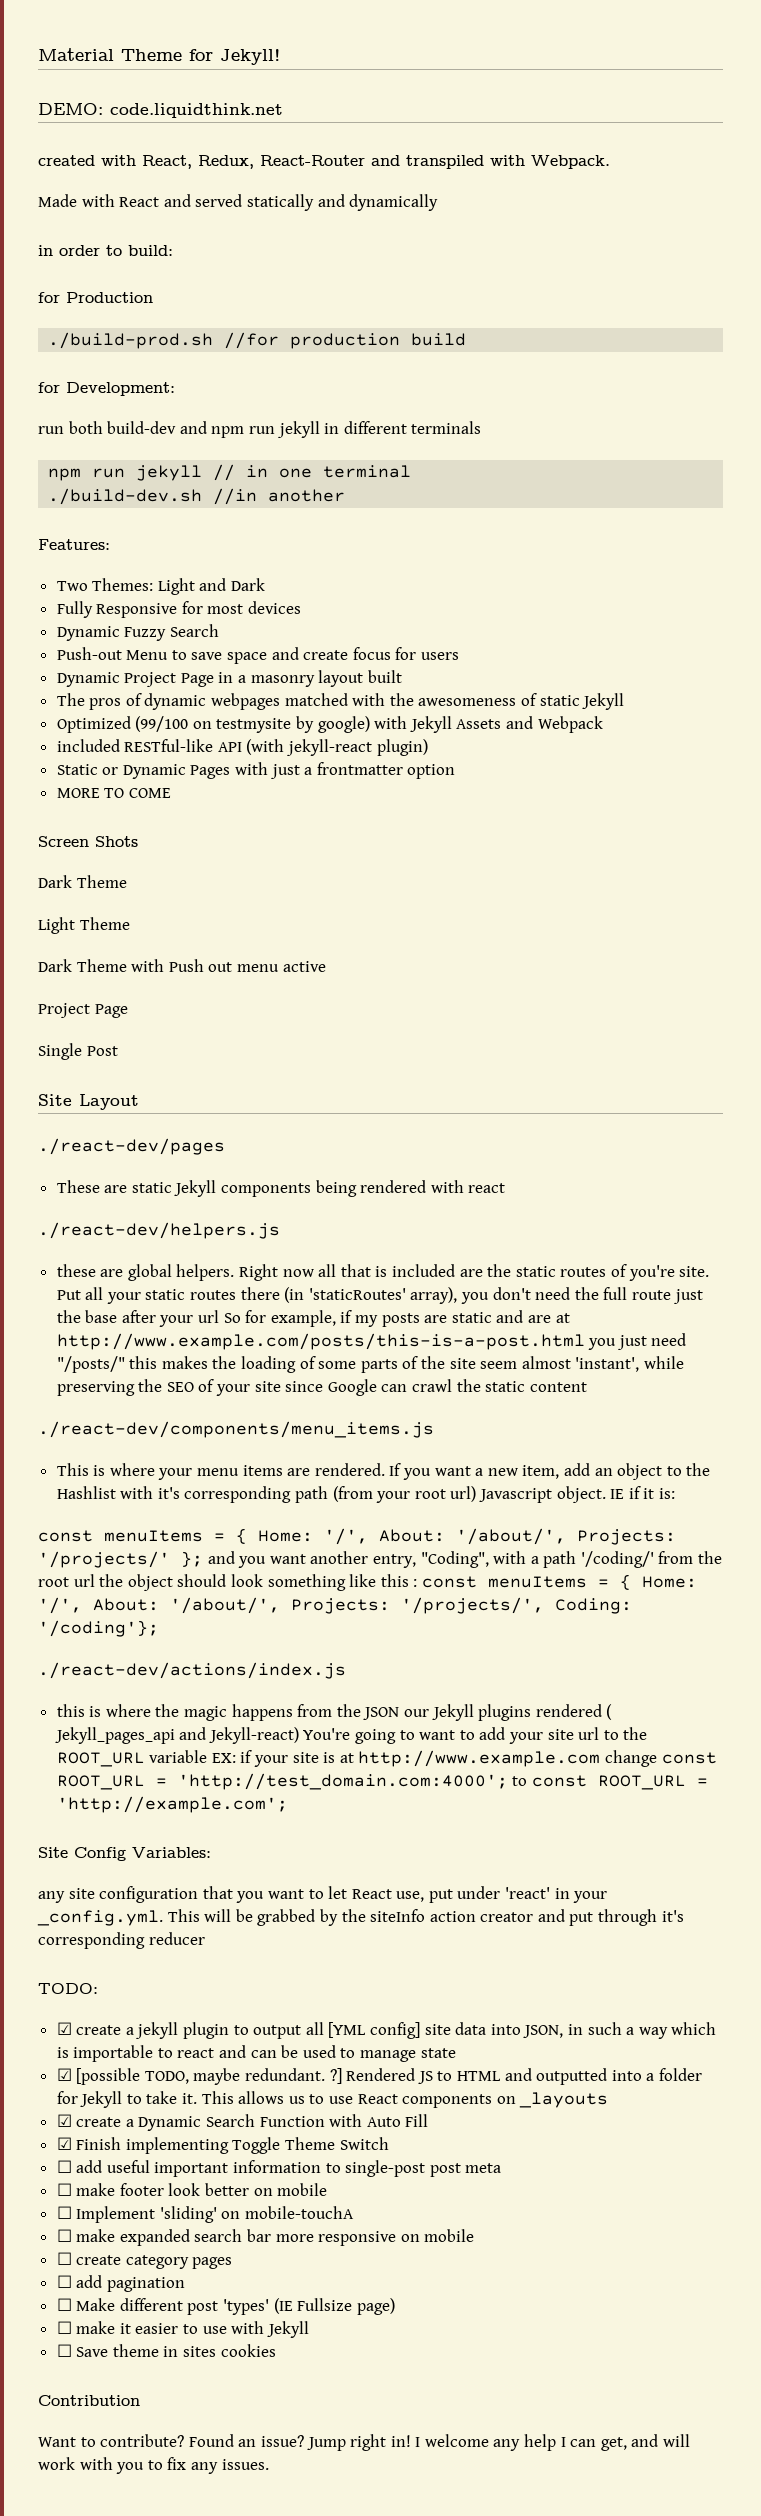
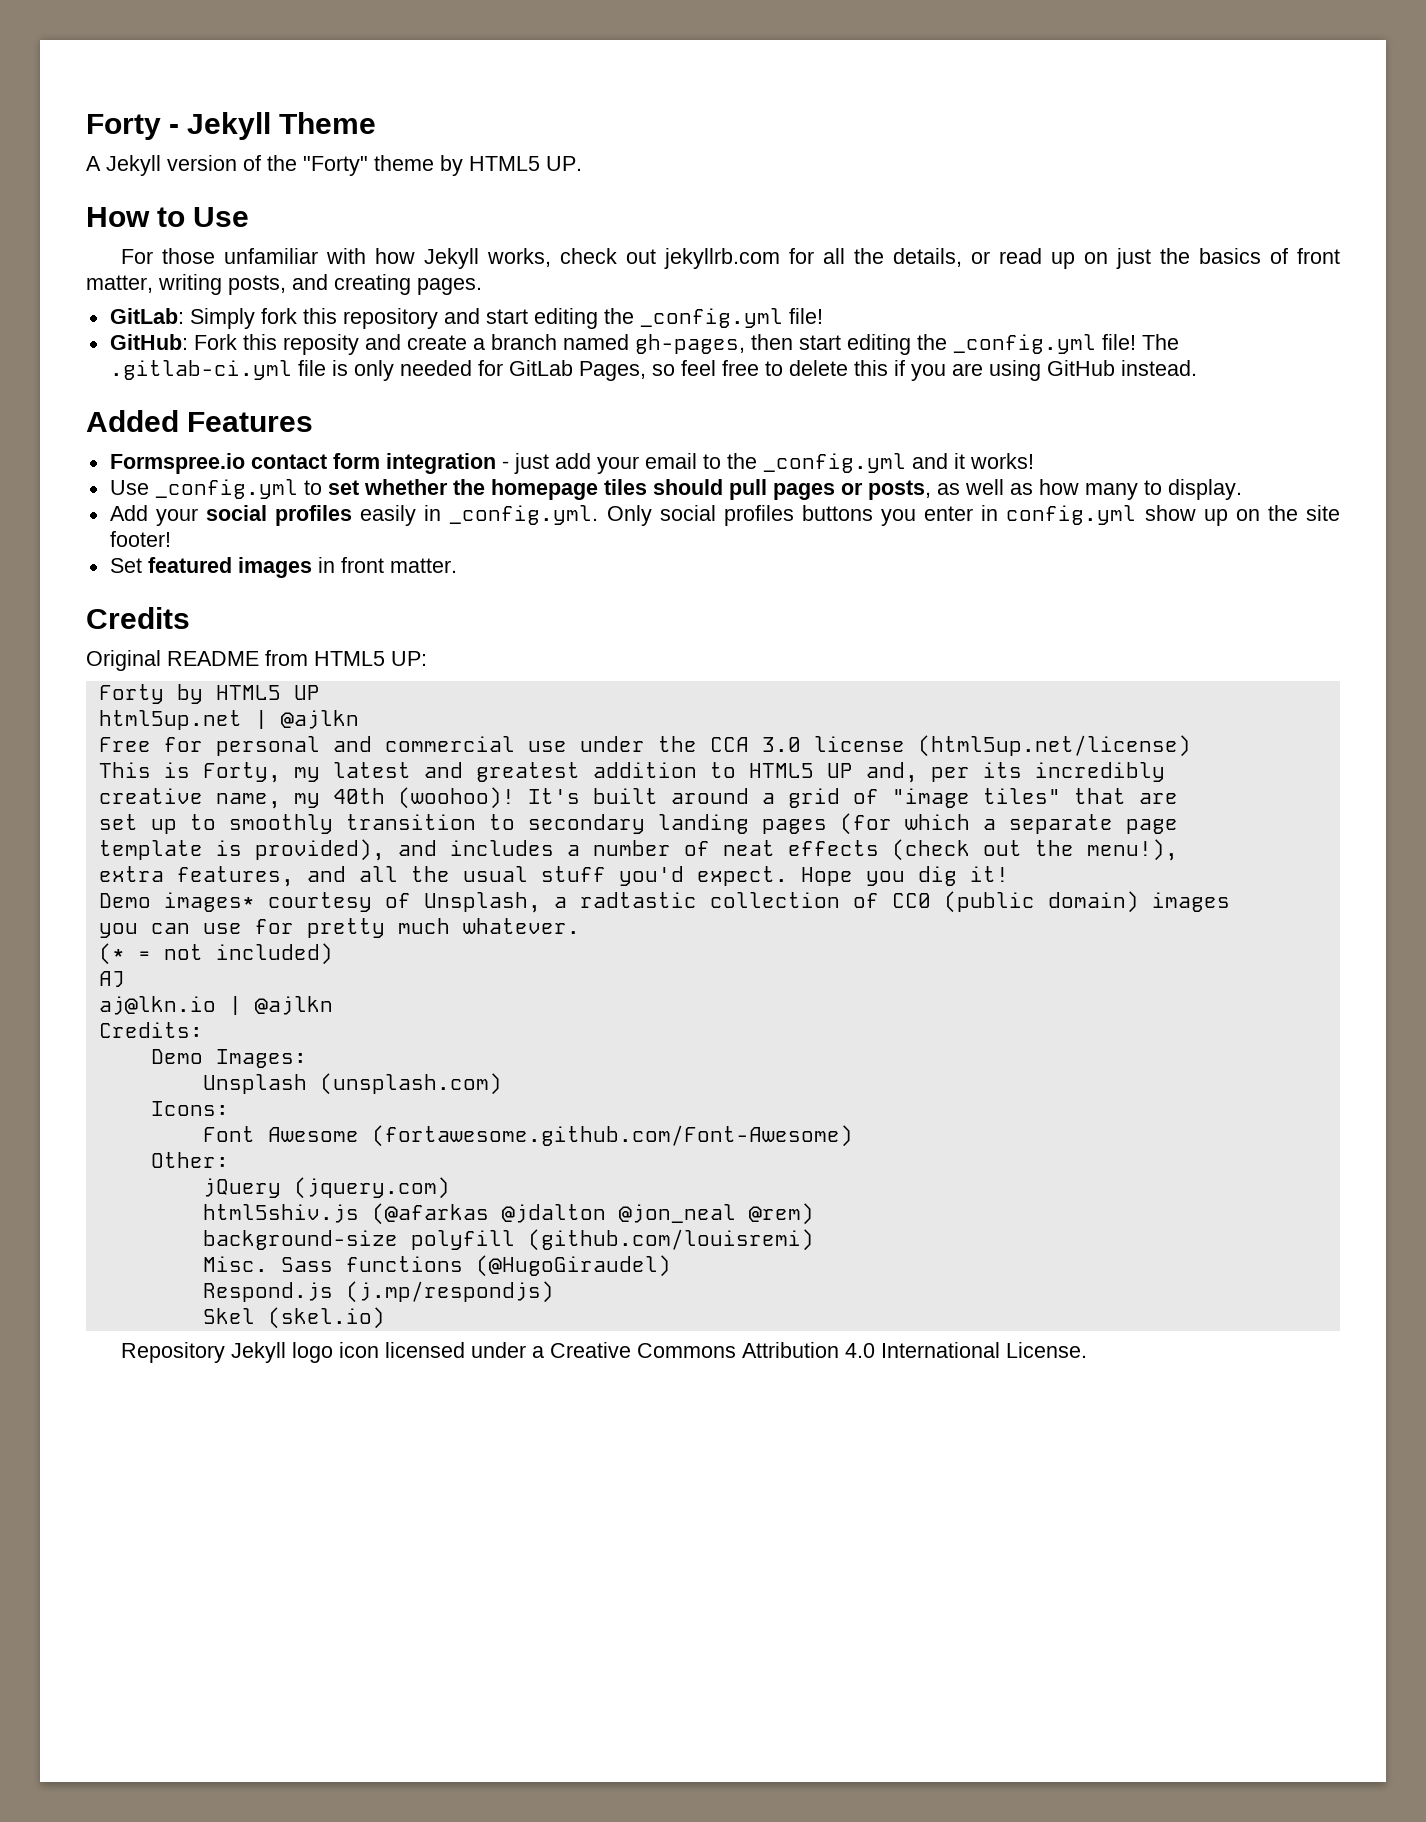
- Material Theme for Jekyll!
- DEMO: code.liquidthink.net
- created with React, Redux, React-Router and transpiled with Webpack.
- Made with React and served statically and dynamically
- in order to build:
- for Production
- ./build-prod.sh //for production build
- for Development:
- run both build-dev and npm run jekyll in different terminals
- npm run jekyll // in one terminal
- ./build-dev.sh //in another
- Features:
- Two Themes: Light and Dark
- Fully Responsive for most devices
- Dynamic Fuzzy Search
- Push-out Menu to save space and create focus for users
- Dynamic Project Page in a masonry layout built
- The pros of dynamic webpages matched with the awesomeness of static Jekyll
- Optimized (99/100 on testmysite by google) with Jekyll Assets and Webpack
- included RESTful-like API (with jekyll-react plugin)
- Static or Dynamic Pages with just a frontmatter option
- MORE TO COME
- Screen Shots
- Dark Theme
- Light Theme
- Dark Theme with Push out menu active
- Project Page
- Single Post
- Site Layout
- ./react-dev/pages
- These are static Jekyll components being rendered with react
- ./react-dev/helpers.js
- these are global helpers. Right now all that is included are the static routes of you're site. Put all your static routes there (in 'staticRoutes' array), you don't need the full route just the base after your url So for example, if my posts are static and are at http://www.example.com/posts/this-is-a-post.html you just need "/posts/" this makes the loading of some parts of the site seem almost 'instant', while preserving the SEO of your site since Google can crawl the static content
- ./react-dev/components/menu_items.js
- This is where your menu items are rendered. If you want a new item, add an object to the Hashlist with it's corresponding path (from your root url) Javascript object. IE if it is:
- const menuItems = { Home: '/', About: '/about/', Projects: '/projects/' }; and you want another entry, "Coding", with a path '/coding/' from the root url the object should look something like this : const menuItems = { Home: '/', About: '/about/', Projects: '/projects/', Coding: '/coding'};
- ./react-dev/actions/index.js
- this is where the magic happens from the JSON our Jekyll plugins rendered ( Jekyll_pages_api and Jekyll-react) You're going to want to add your site url to the ROOT_URL variable EX: if your site is at http://www.example.com change const ROOT_URL = 'http://test_domain.com:4000'; to const ROOT_URL = 'http://example.com';
- Site Config Variables:
- any site configuration that you want to let React use, put under 'react' in your _config.yml. This will be grabbed by the siteInfo action creator and put through it's corresponding reducer
- TODO:
- ☑ create a jekyll plugin to output all [YML config] site data into JSON, in such a way which is importable to react and can be used to manage state
- ☑ [possible TODO, maybe redundant. ?] Rendered JS to HTML and outputted into a folder for Jekyll to take it. This allows us to use React components on _layouts
- ☑ create a Dynamic Search Function with Auto Fill
- ☑ Finish implementing Toggle Theme Switch
- ☐ add useful important information to single-post post meta
- ☐ make footer look better on mobile
- ☐ Implement 'sliding' on mobile-touchA
- ☐ make expanded search bar more responsive on mobile
- ☐ create category pages
- ☐ add pagination
- ☐ Make different post 'types' (IE Fullsize page)
- ☐ make it easier to use with Jekyll
- ☐ Save theme in sites cookies
- Contribution
- Want to contribute? Found an issue? Jump right in! I welcome any help I can get, and will work with you to fix any issues.
+ Forty - Jekyll Theme
+ A Jekyll version of the "Forty" theme by HTML5 UP.
+ How to Use
+ For those unfamiliar with how Jekyll works, check out jekyllrb.com for all the details, or read up on just the basics of front matter, writing posts, and creating pages.
+ GitLab: Simply fork this repository and start editing the _config.yml file!
+ GitHub: Fork this reposity and create a branch named gh-pages, then start editing the _config.yml file! The .gitlab-ci.yml file is only needed for GitLab Pages, so feel free to delete this if you are using GitHub instead.
+ Added Features
+ Formspree.io contact form integration - just add your email to the _config.yml and it works!
+ Use _config.yml to set whether the homepage tiles should pull pages or posts, as well as how many to display.
+ Add your social profiles easily in _config.yml. Only social profiles buttons you enter in config.yml show up on the site footer!
+ Set featured images in front matter.
+ Credits
+ Original README from HTML5 UP:
+ Forty by HTML5 UP
+ html5up.net | @ajlkn
+ Free for personal and commercial use under the CCA 3.0 license (html5up.net/license)
+ This is Forty, my latest and greatest addition to HTML5 UP and, per its incredibly
+ creative name, my 40th (woohoo)! It's built around a grid of "image tiles" that are
+ set up to smoothly transition to secondary landing pages (for which a separate page
+ template is provided), and includes a number of neat effects (check out the menu!),
+ extra features, and all the usual stuff you'd expect. Hope you dig it!
+ Demo images* courtesy of Unsplash, a radtastic collection of CC0 (public domain) images
+ you can use for pretty much whatever.
+ (* = not included)
+ AJ
+ aj@lkn.io | @ajlkn
+ Credits:
+ Demo Images:
+ Unsplash (unsplash.com)
+ Icons:
+ Font Awesome (fortawesome.github.com/Font-Awesome)
+ Other:
+ jQuery (jquery.com)
+ html5shiv.js (@afarkas @jdalton @jon_neal @rem)
+ background-size polyfill (github.com/louisremi)
+ Misc. Sass functions (@HugoGiraudel)
+ Respond.js (j.mp/respondjs)
+ Skel (skel.io)
+ Repository Jekyll logo icon licensed under a Creative Commons Attribution 4.0 International License.

